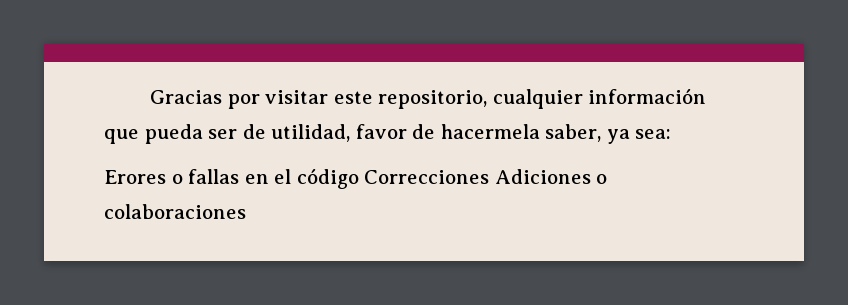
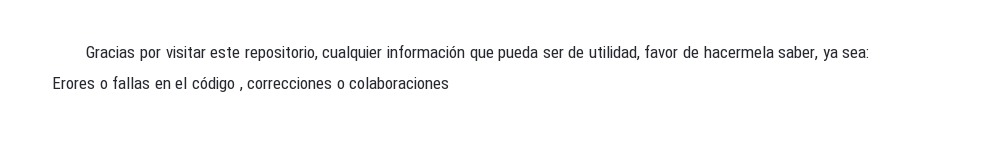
- Erores o fallas en el código Correcciones Adiciones o colaboraciones
+ Erores o fallas en el código , correcciones o colaboraciones

